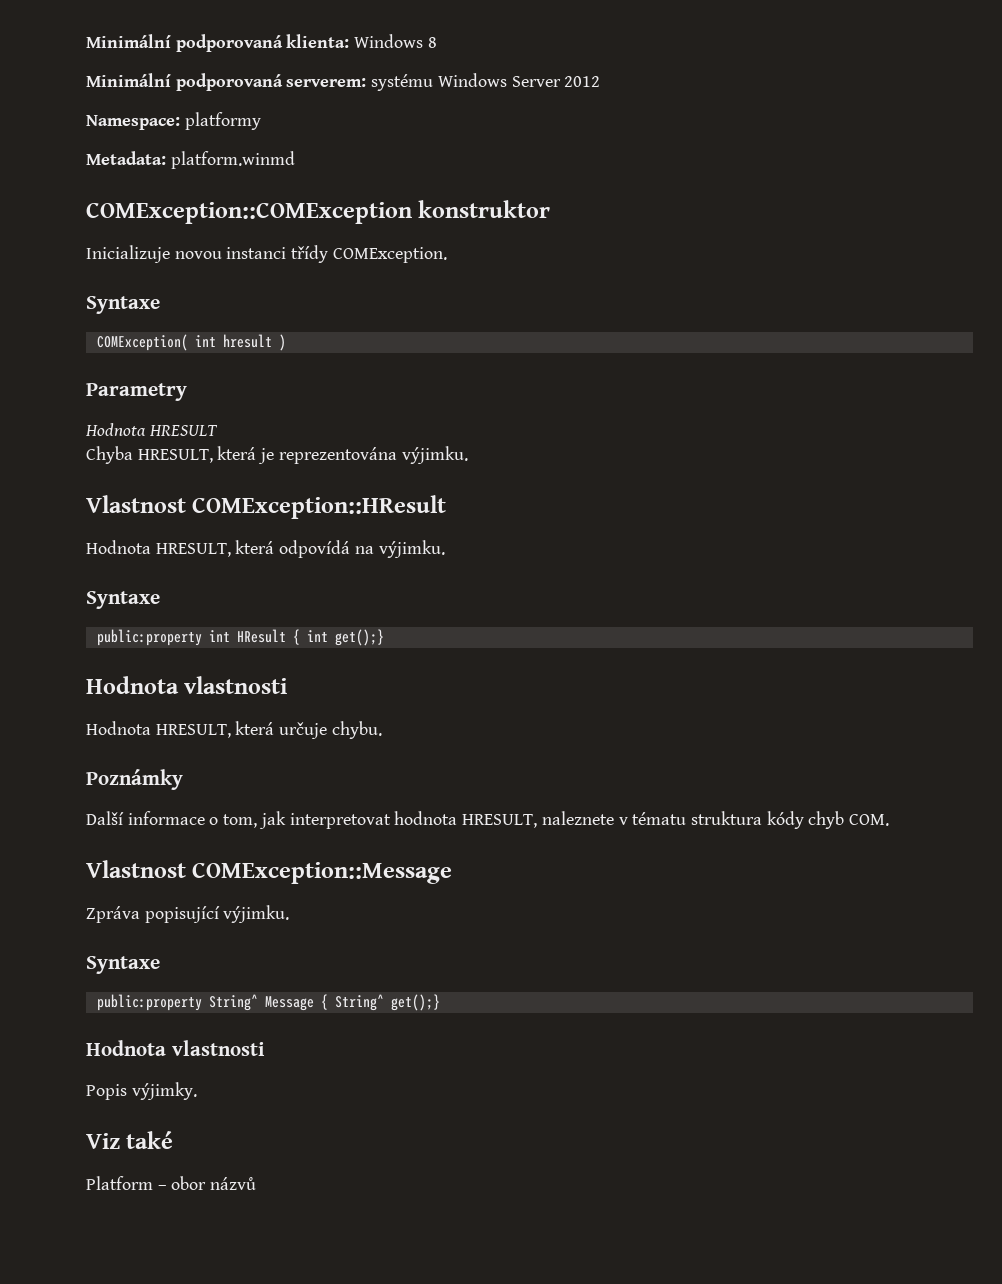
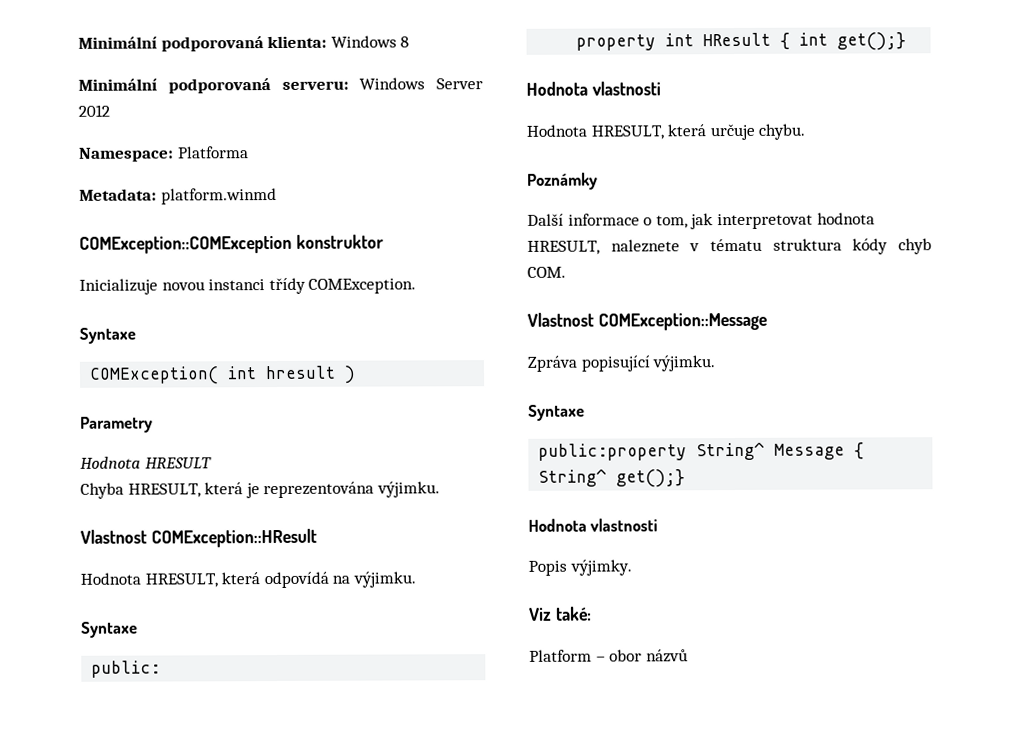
- Minimální podporovaná serverem: systému Windows Server 2012
+ Minimální podporovaná serveru: Windows Server 2012
- Namespace: platformy
+ Namespace: Platforma
- public:property int HResult { int get();}
+ public:
+ property int HResult { int get();}
- Viz také
+ Viz také:

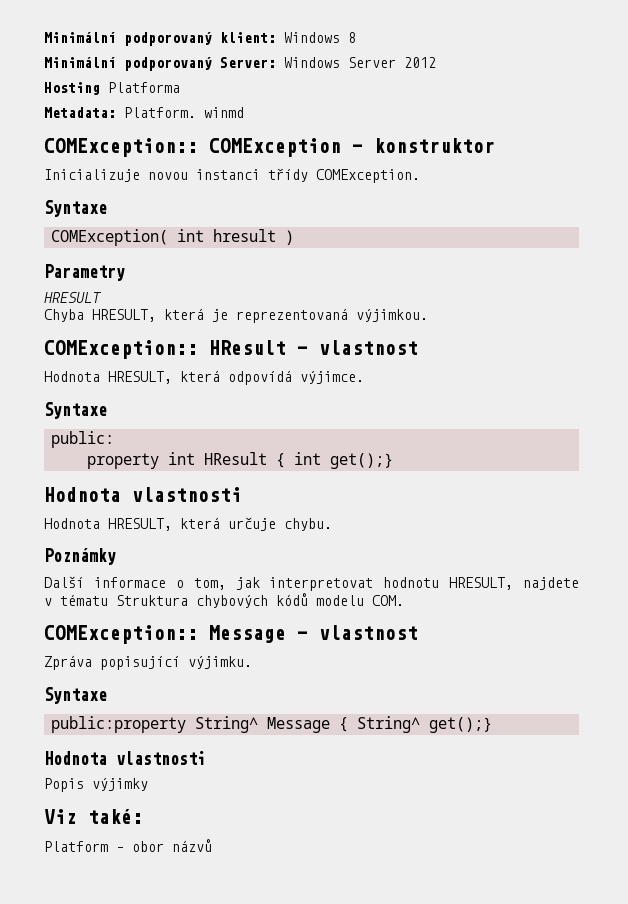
- Minimální podporovaná klienta: Windows 8
+ Minimální podporovaný klient: Windows 8
- Minimální podporovaná serveru: Windows Server 2012
+ Minimální podporovaný Server: Windows Server 2012
- Namespace: Platforma
+ Hosting Platforma
- Metadata: platform.winmd
- COMException::COMException konstruktor
+ Metadata: Platform. winmd
+ COMException:: COMException – konstruktor
- Hodnota HRESULT
+ HRESULT
- Chyba HRESULT, která je reprezentována výjimku.
- Vlastnost COMException::HResult
+ Chyba HRESULT, která je reprezentovaná výjimkou.
+ COMException:: HResult – vlastnost
- Hodnota HRESULT, která odpovídá na výjimku.
+ Hodnota HRESULT, která odpovídá výjimce.
- Další informace o tom, jak interpretovat hodnota HRESULT, naleznete v tématu struktura kódy chyb COM.
- Vlastnost COMException::Message
+ Další informace o tom, jak interpretovat hodnotu HRESULT, najdete v tématu Struktura chybových kódů modelu COM.
+ COMException:: Message – vlastnost
- Popis výjimky.
+ Popis výjimky

